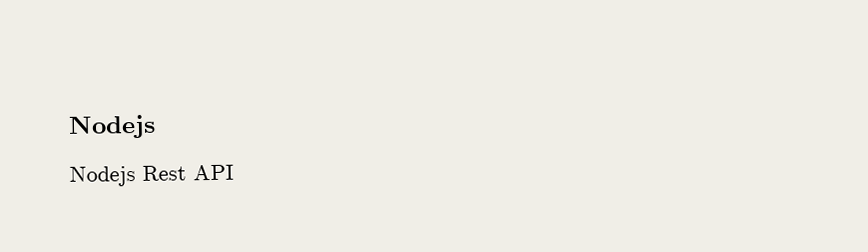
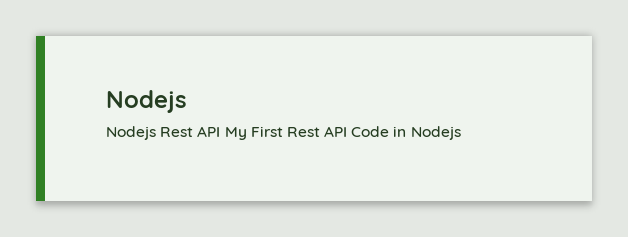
- Nodejs Rest API
+ Nodejs Rest API My First Rest API Code in Nodejs

